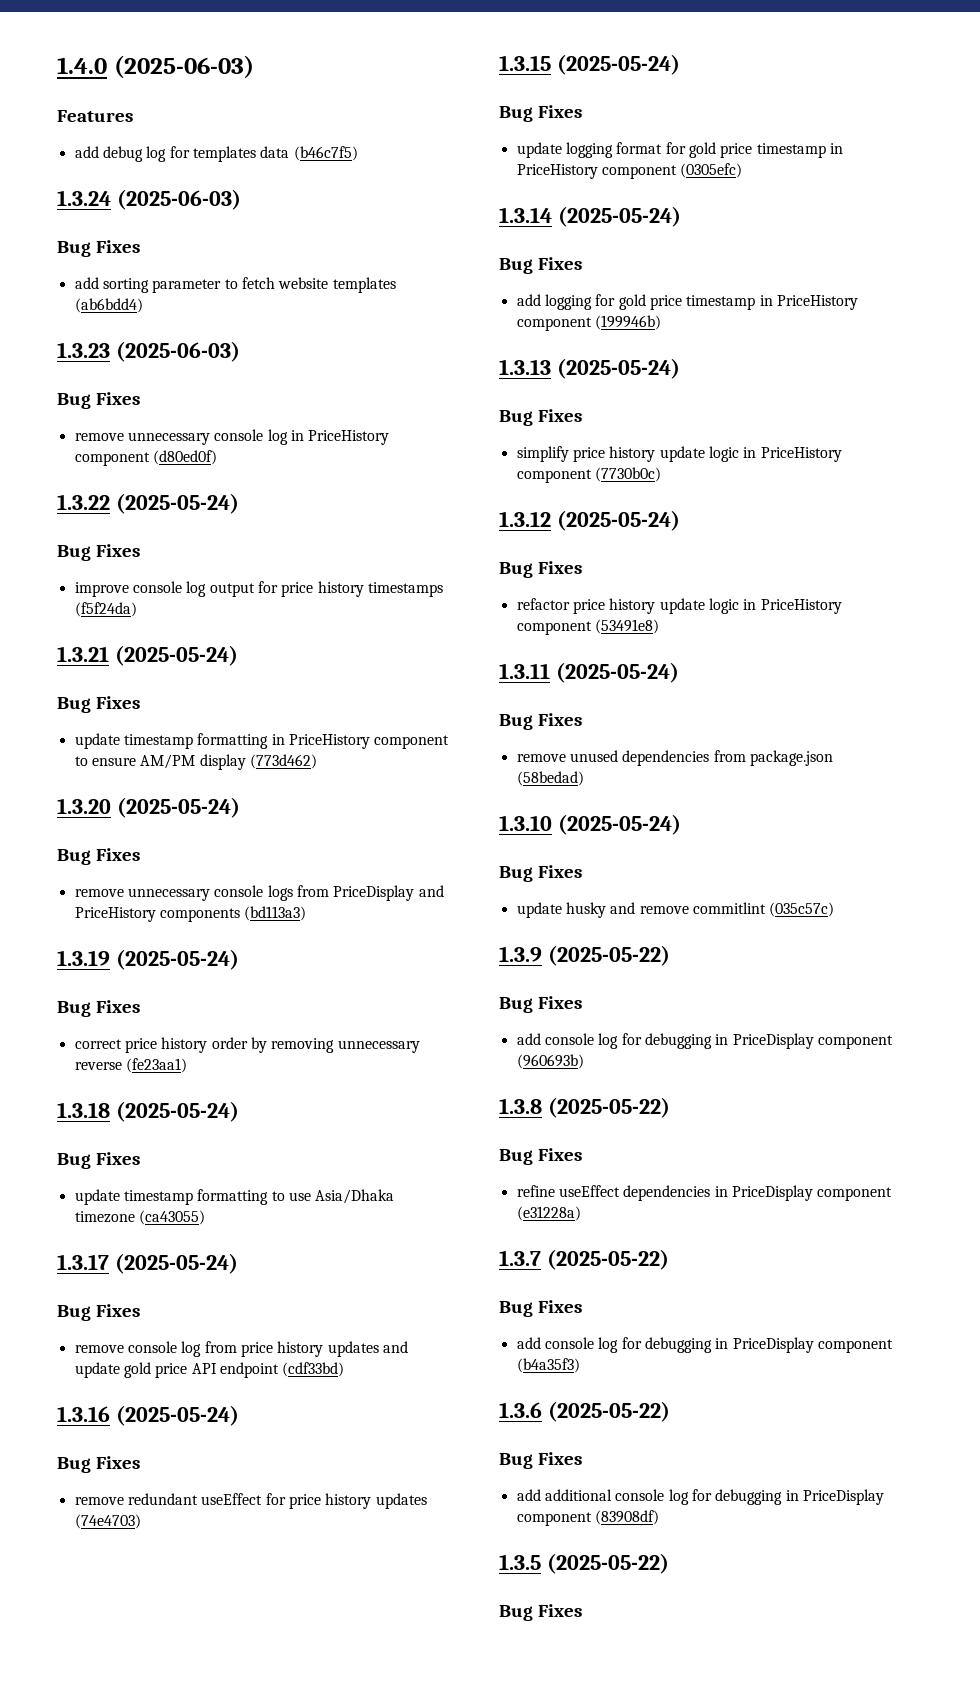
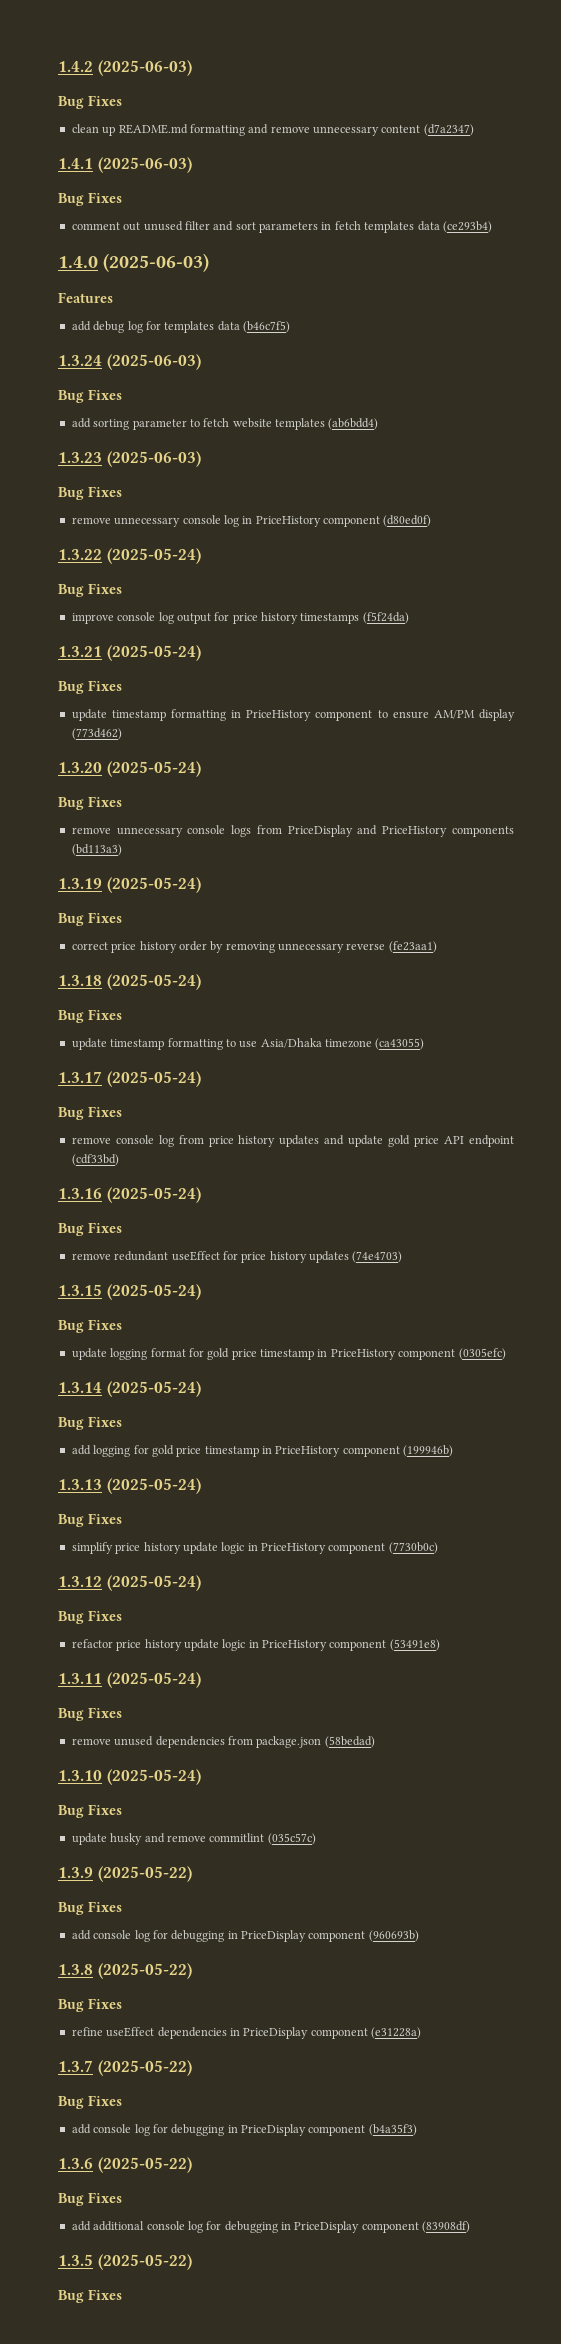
+ 1.4.2 (2025-06-03)
+ Bug Fixes
+ clean up README.md formatting and remove unnecessary content (d7a2347)
+ 1.4.1 (2025-06-03)
+ Bug Fixes
+ comment out unused filter and sort parameters in fetch templates data (ce293b4)

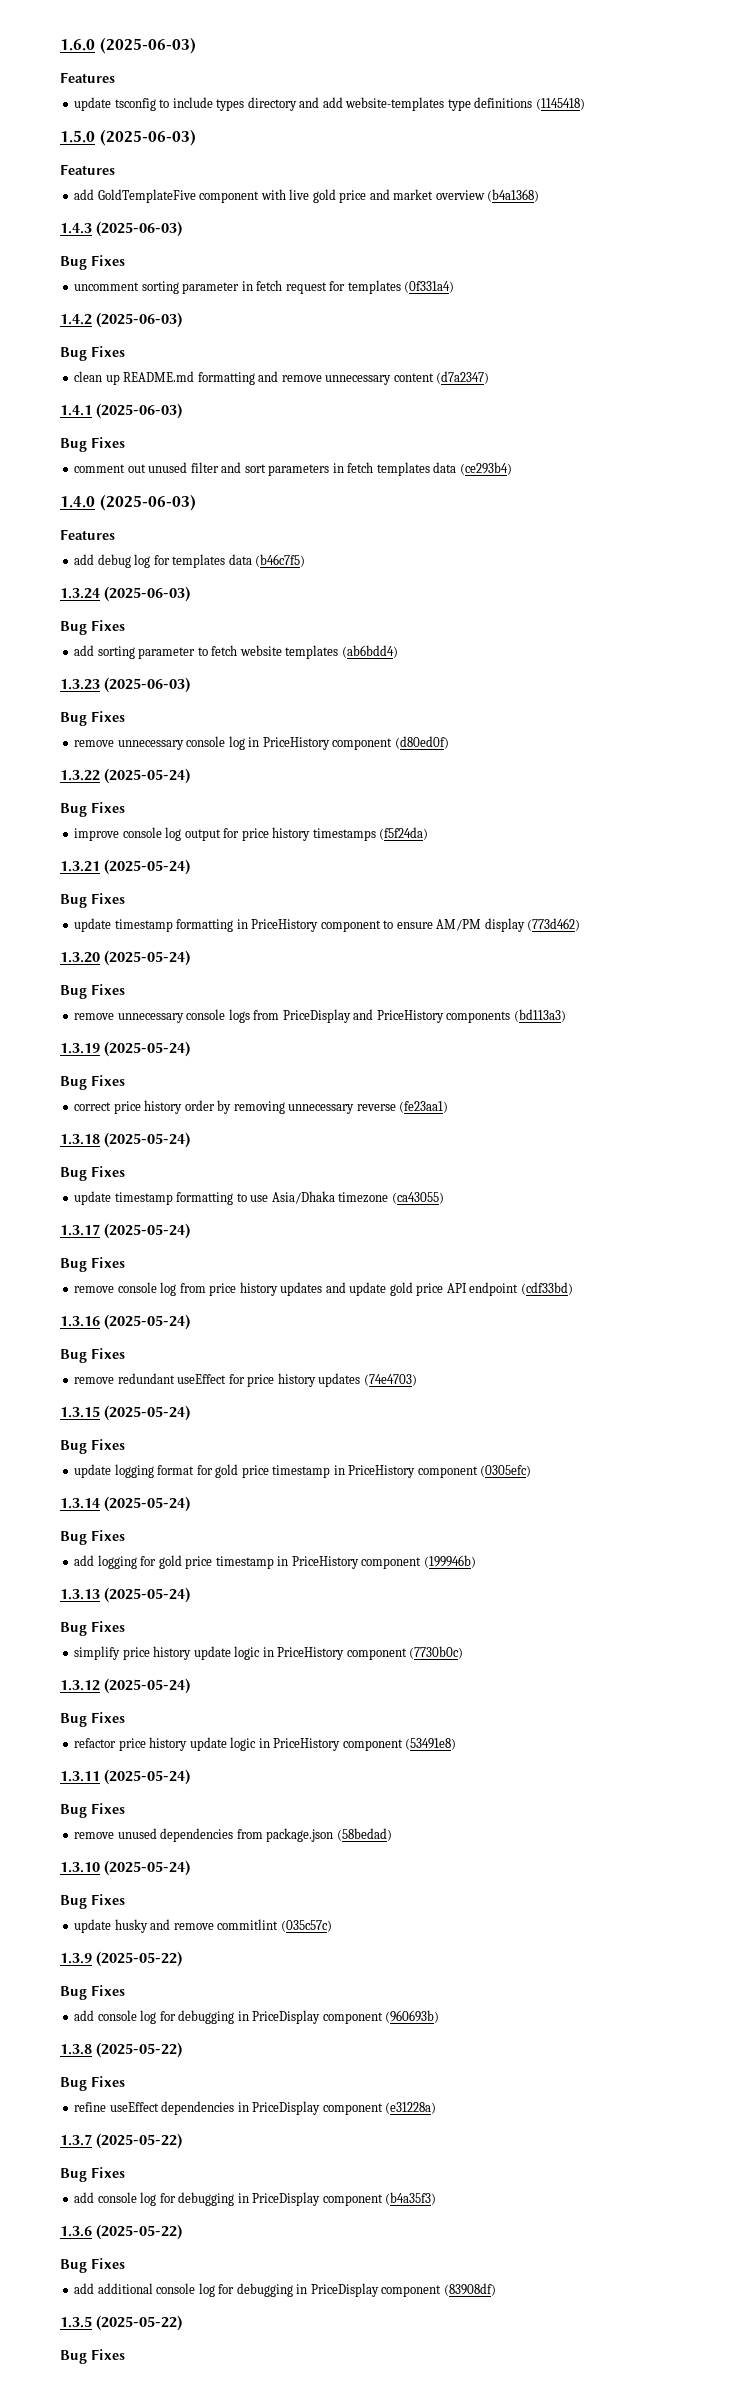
+ 1.6.0 (2025-06-03)
+ Features
+ update tsconfig to include types directory and add website-templates type definitions (1145418)
+ 1.5.0 (2025-06-03)
+ Features
+ add GoldTemplateFive component with live gold price and market overview (b4a1368)
+ 1.4.3 (2025-06-03)
+ Bug Fixes
+ uncomment sorting parameter in fetch request for templates (0f331a4)

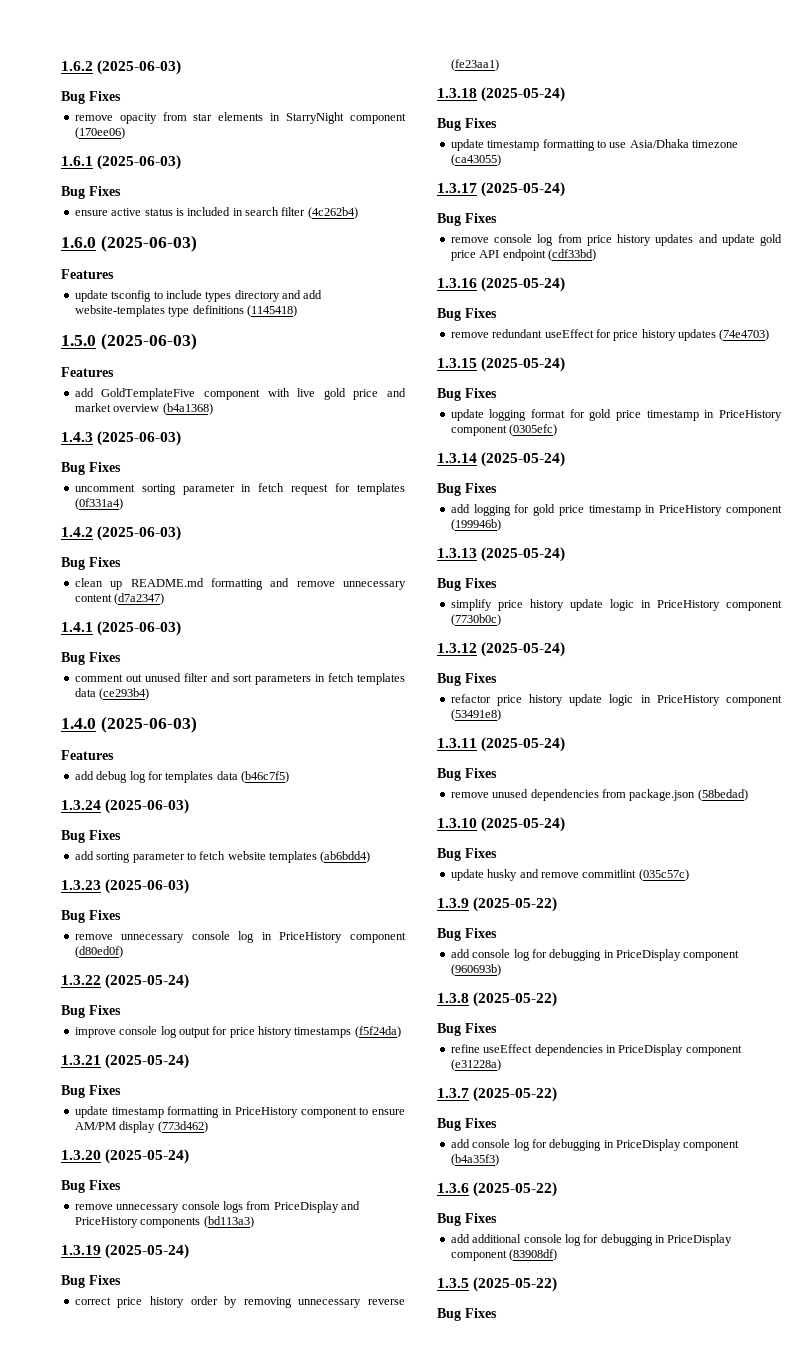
+ 1.6.2 (2025-06-03)
+ Bug Fixes
+ remove opacity from star elements in StarryNight component (170ee06)
+ 1.6.1 (2025-06-03)
+ Bug Fixes
+ ensure active status is included in search filter (4c262b4)

